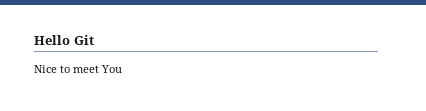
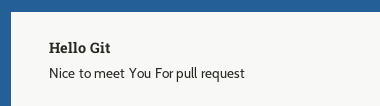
- Nice to meet You
+ Nice to meet You For pull request

